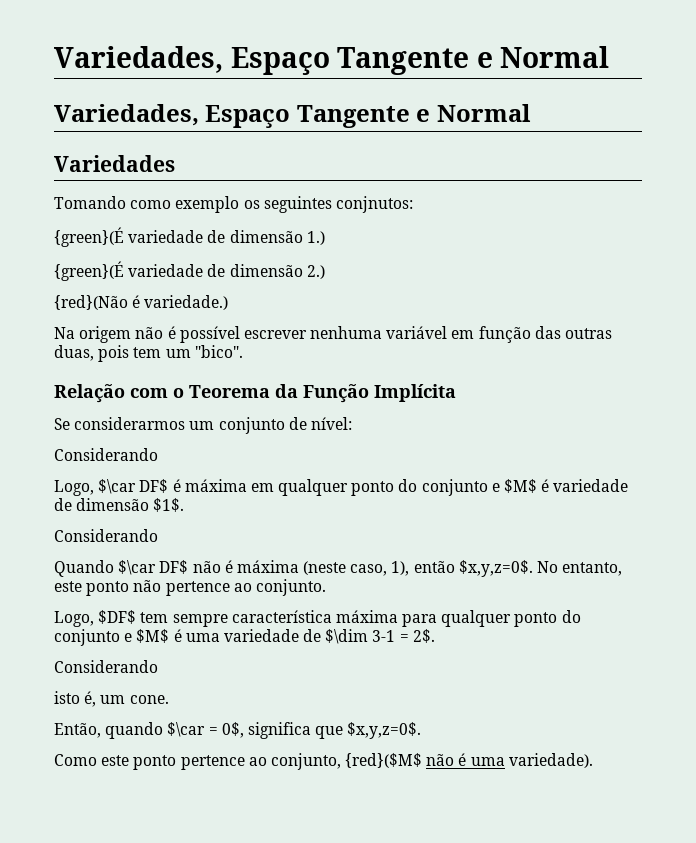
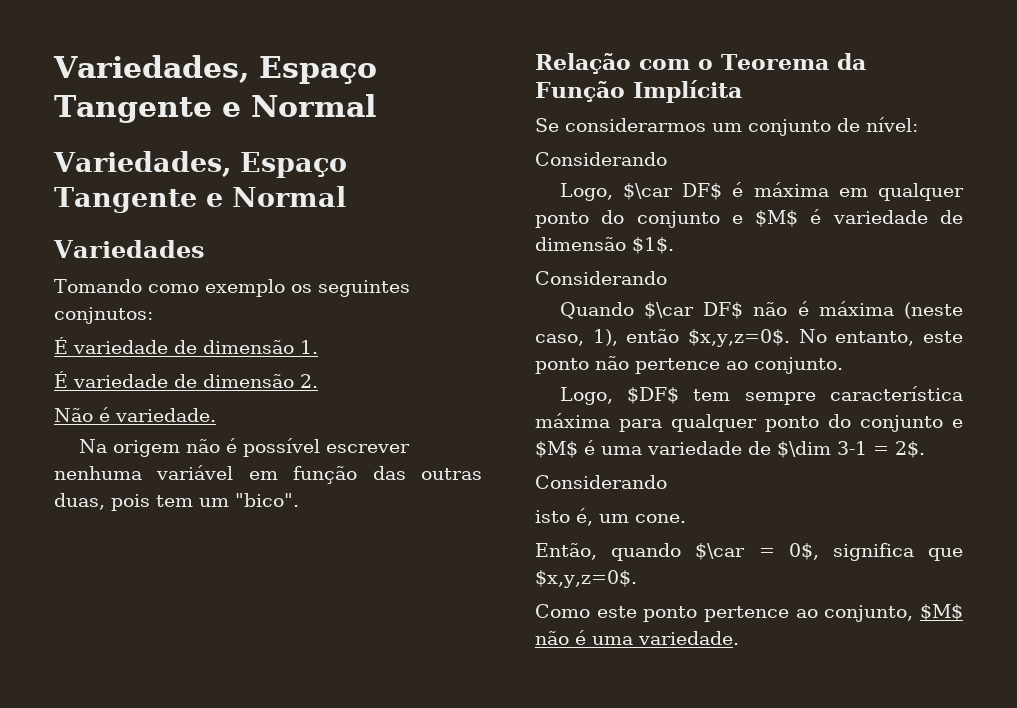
- {green}(É variedade de dimensão 1.)
- {green}(É variedade de dimensão 2.)
- {red}(Não é variedade.)
+ É variedade de dimensão 1.
+ É variedade de dimensão 2.
+ Não é variedade.
- Como este ponto pertence ao conjunto, {red}($M$ não é uma variedade).
+ Como este ponto pertence ao conjunto, $M$ não é uma variedade.

